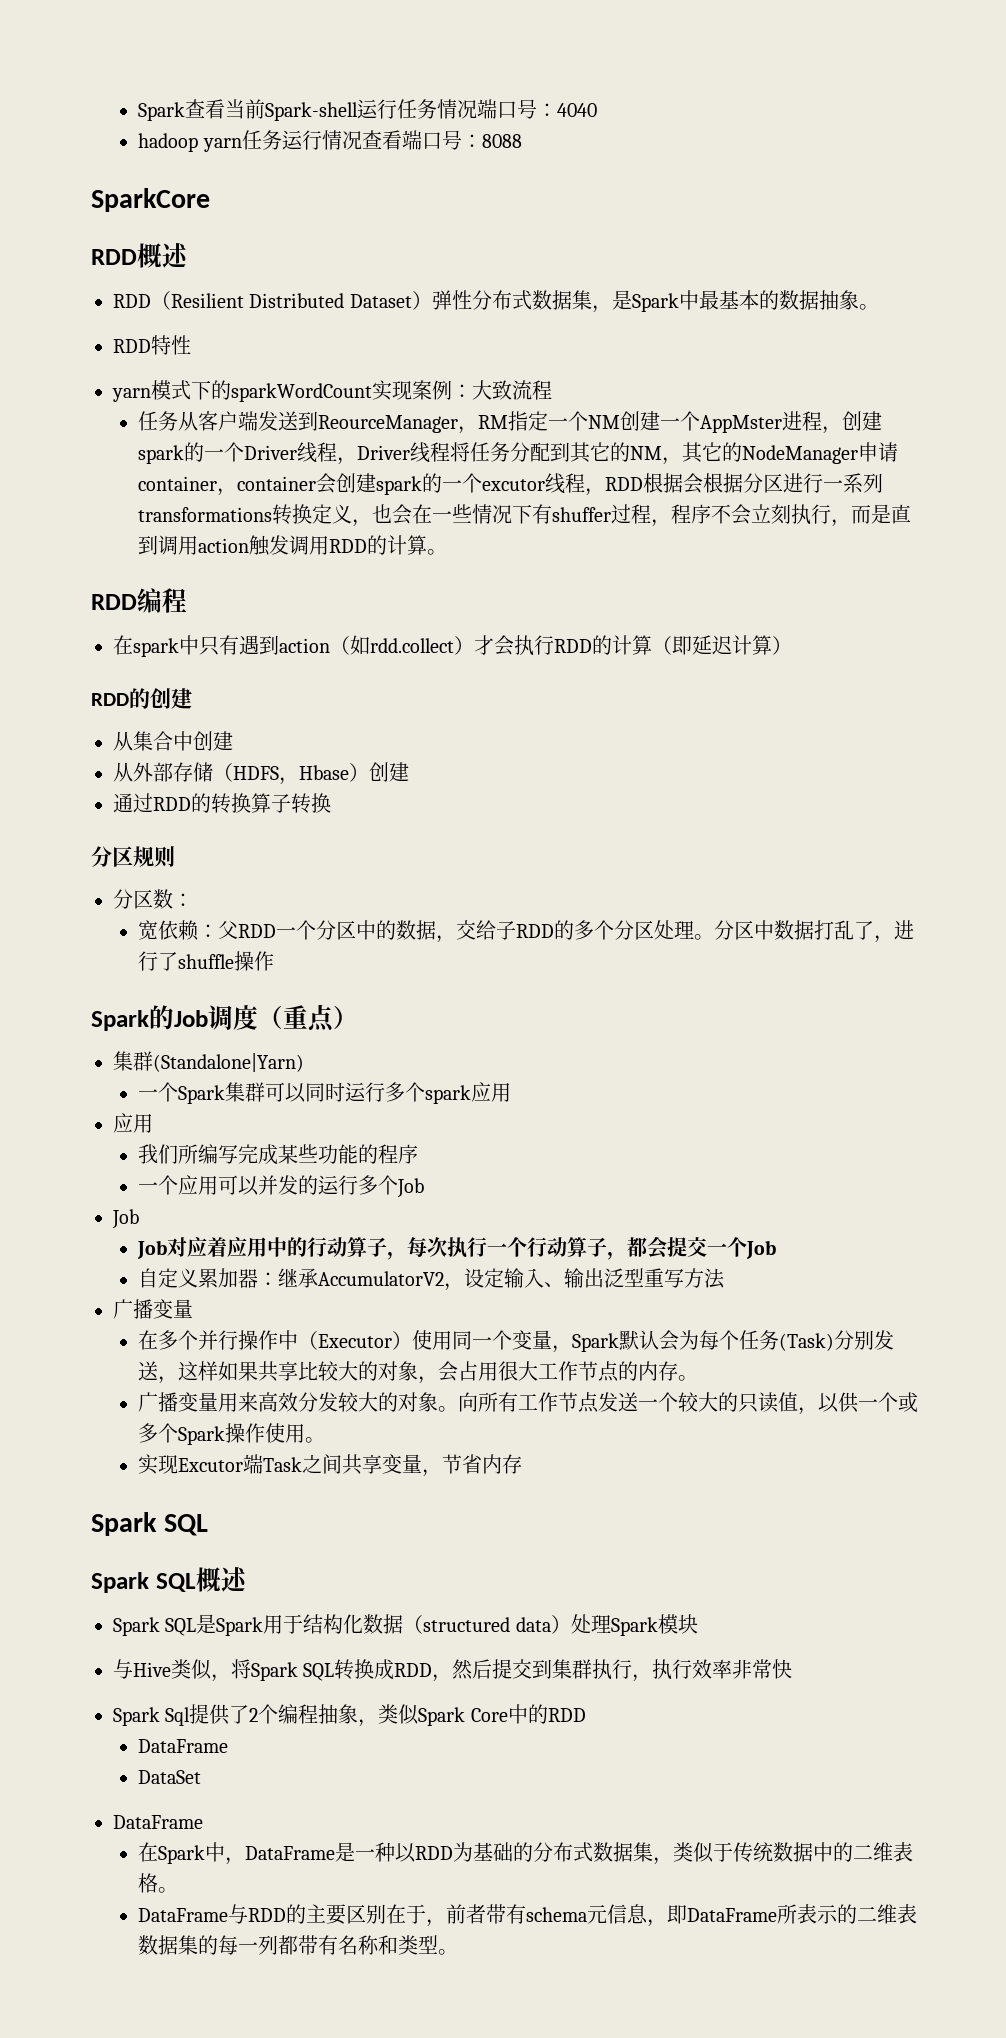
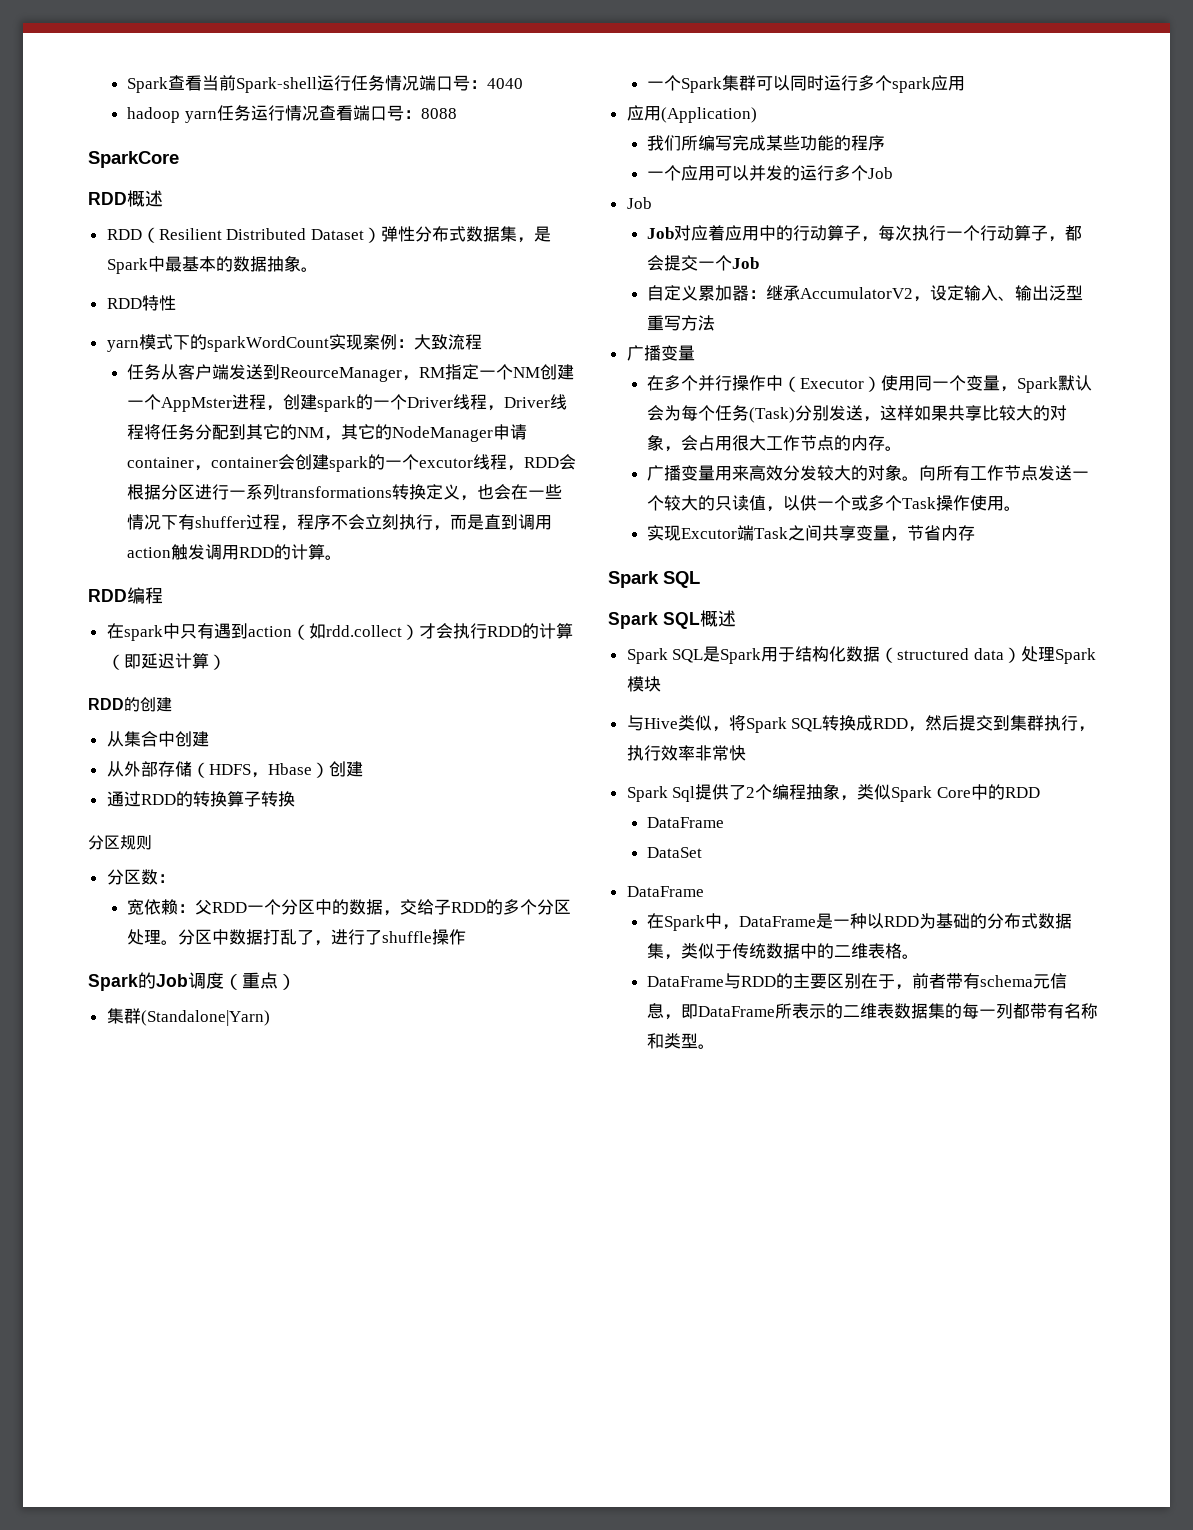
- 任务从客户端发送到ReourceManager，RM指定一个NM创建一个AppMster进程，创建spark的一个Driver线程，Driver线程将任务分配到其它的NM，其它的NodeManager申请container，container会创建spark的一个excutor线程，RDD根据会根据分区进行一系列transformations转换定义，也会在一些情况下有shuffer过程，程序不会立刻执行，而是直到调用action触发调用RDD的计算。
+ 任务从客户端发送到ReourceManager，RM指定一个NM创建一个AppMster进程，创建spark的一个Driver线程，Driver线程将任务分配到其它的NM，其它的NodeManager申请container，container会创建spark的一个excutor线程，RDD会根据分区进行一系列transformations转换定义，也会在一些情况下有shuffer过程，程序不会立刻执行，而是直到调用action触发调用RDD的计算。
  一个Spark集群可以同时运行多个spark应用
- 应用
+ 应用(Application)
- 向所有工作节点发送一个较大的只读值，以供一个或多个Spark操作使用。
+ 向所有工作节点发送一个较大的只读值，以供一个或多个Task操作使用。

